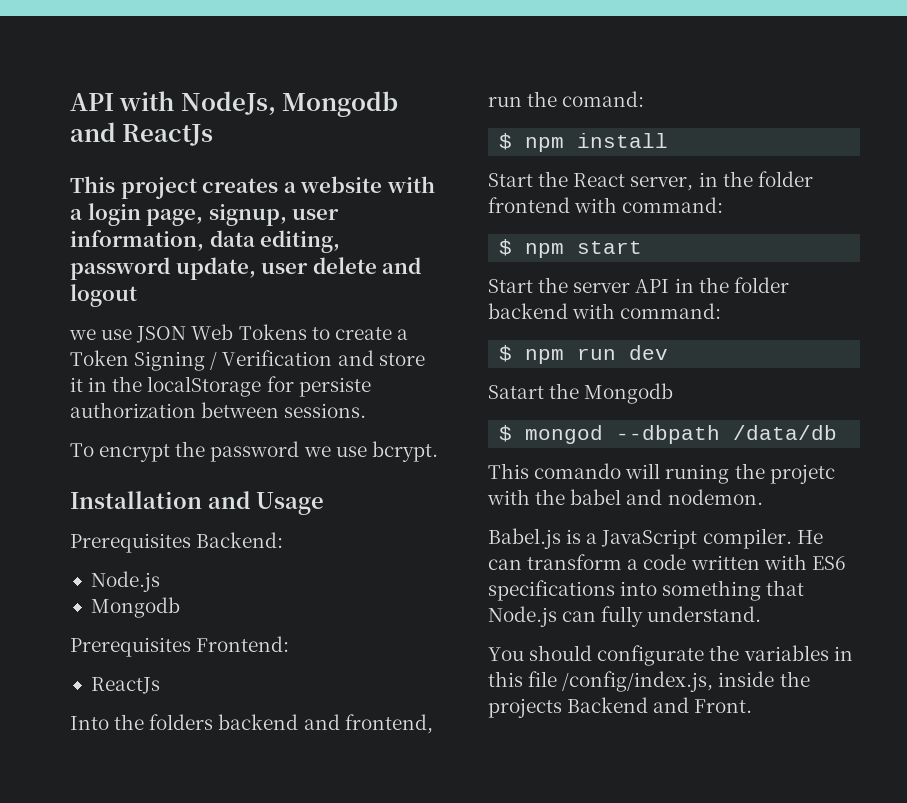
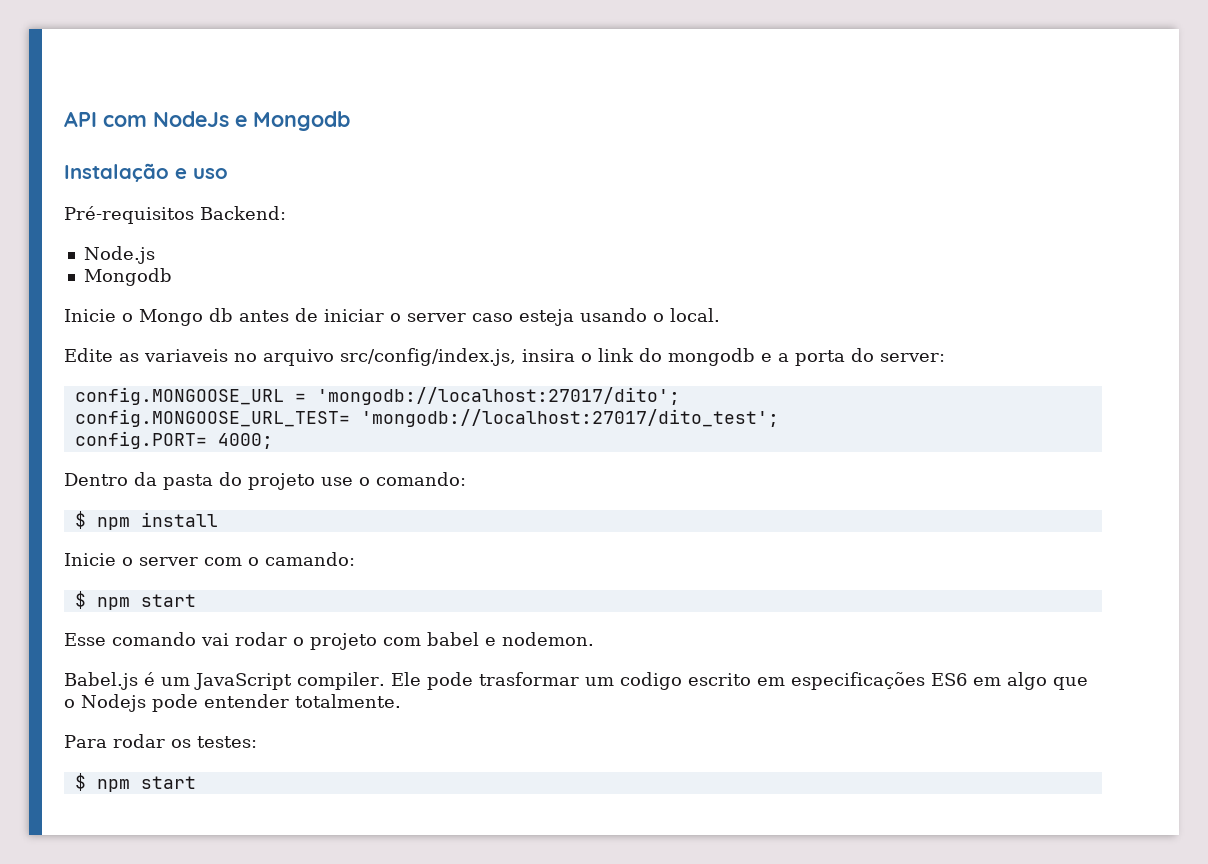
- API with NodeJs, Mongodb and ReactJs
- This project creates a website with a login page, signup, user information, data editing, password update, user delete and logout
- we use JSON Web Tokens to create a Token Signing / Verification and store it in the localStorage for persiste authorization between sessions.
- To encrypt the password we use bcrypt.
- Installation and Usage
- Prerequisites Backend:
+ API com NodeJs e Mongodb
+ Instalação e uso
+ Pré-requisitos Backend:
  Node.js
  Mongodb
- Prerequisites Frontend:
- ReactJs
- Into the folders backend and frontend, run the comand:
+ Inicie o Mongo db antes de iniciar o server caso esteja usando o local.
+ Edite as variaveis no arquivo src/config/index.js, insira o link do mongodb e a porta do server:
+ config.MONGOOSE_URL = 'mongodb://localhost:27017/dito';
+ config.MONGOOSE_URL_TEST= 'mongodb://localhost:27017/dito_test';
+ config.PORT= 4000;
+ Dentro da pasta do projeto use o comando:
  $ npm install
- Start the React server, in the folder frontend with command:
+ Inicie o server com o camando:
  $ npm start
- Start the server API in the folder backend with command:
- $ npm run dev
- Satart the Mongodb
- $ mongod --dbpath /data/db
- This comando will runing the projetc with the babel and nodemon.
- Babel.js is a JavaScript compiler. He can transform a code written with ES6 specifications into something that Node.js can fully understand.
- You should configurate the variables in this file /config/index.js, inside the projects Backend and Front.
+ Esse comando vai rodar o projeto com babel e nodemon.
+ Babel.js é um JavaScript compiler. Ele pode trasformar um codigo escrito em especificações ES6 em algo que o Nodejs pode entender totalmente.
+ Para rodar os testes:
+ $ npm start

